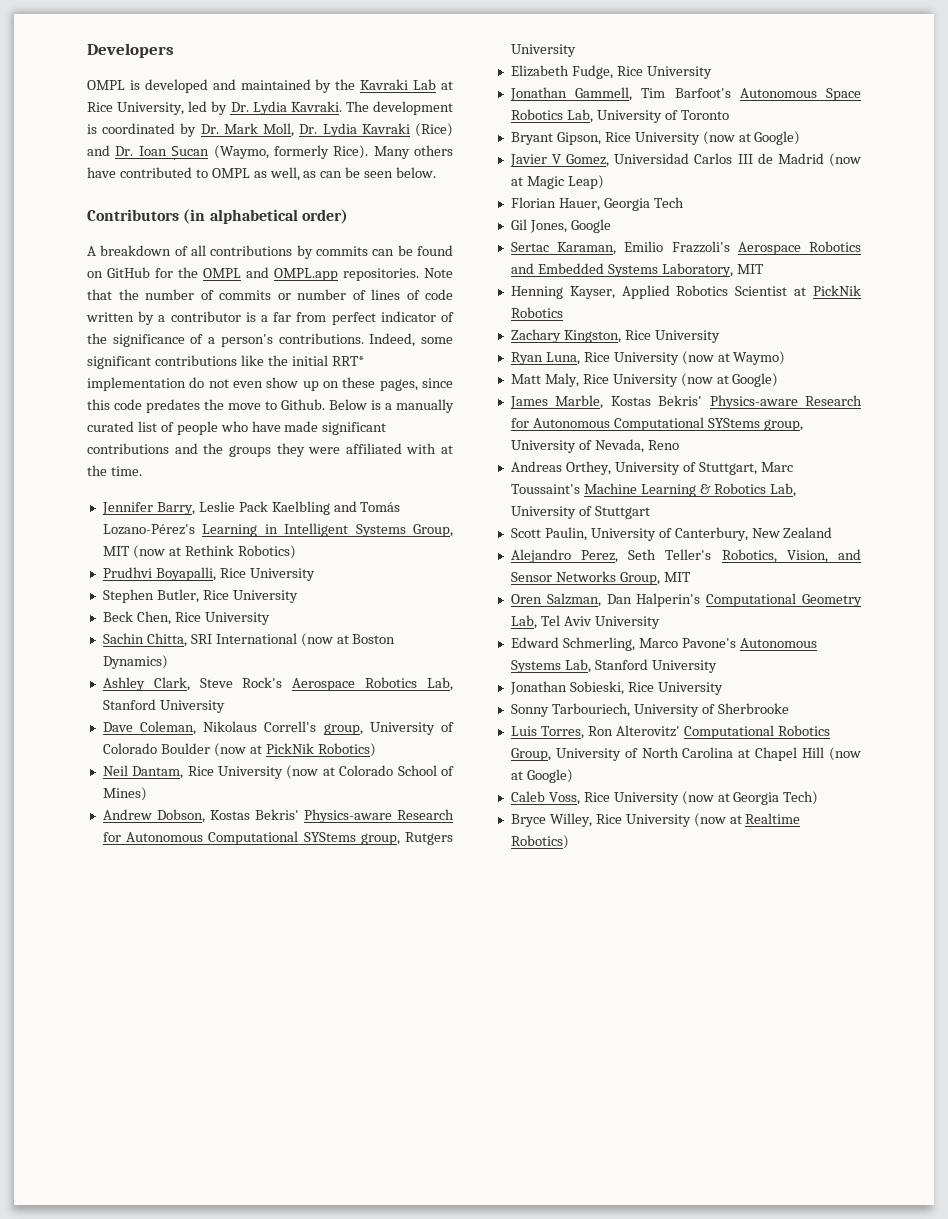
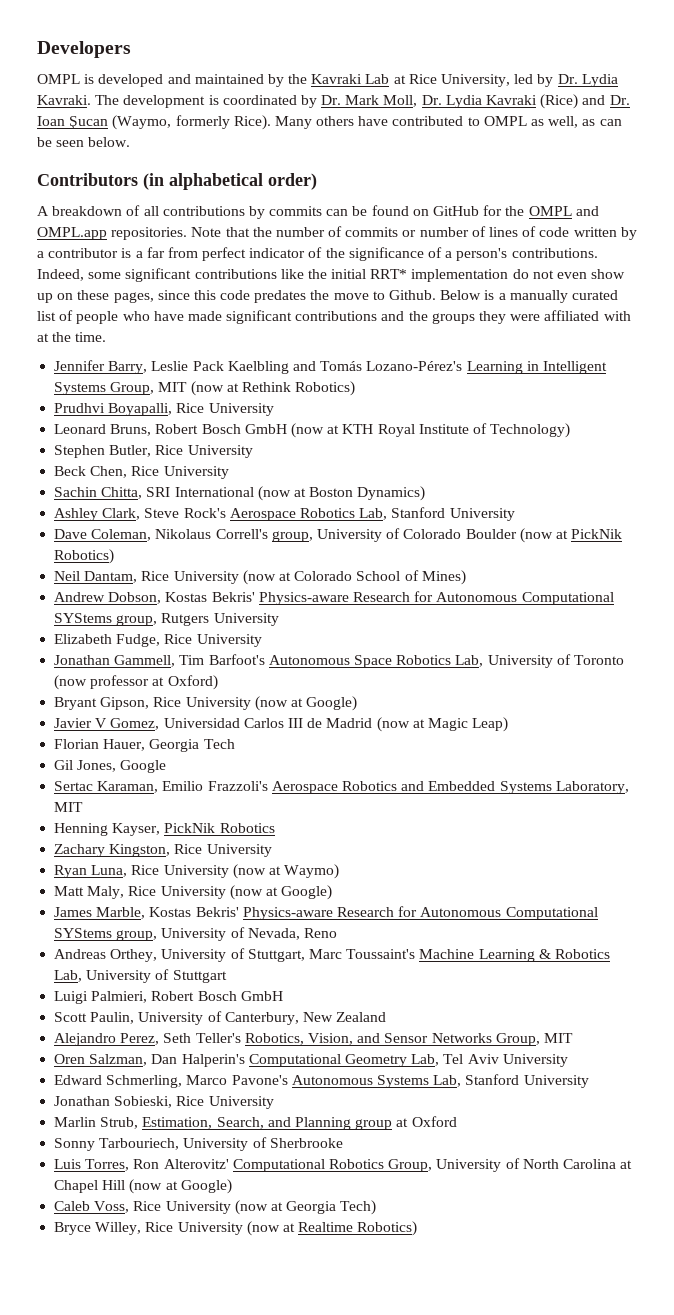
+ Leonard Bruns, Robert Bosch GmbH (now at KTH Royal Institute of Technology)
- Jonathan Gammell, Tim Barfoot's Autonomous Space Robotics Lab, University of Toronto
+ Jonathan Gammell, Tim Barfoot's Autonomous Space Robotics Lab, University of Toronto (now professor at Oxford)
- Henning Kayser, Applied Robotics Scientist at PickNik Robotics
+ Henning Kayser, PickNik Robotics
+ Luigi Palmieri, Robert Bosch GmbH
+ Marlin Strub, Estimation, Search, and Planning group at Oxford

